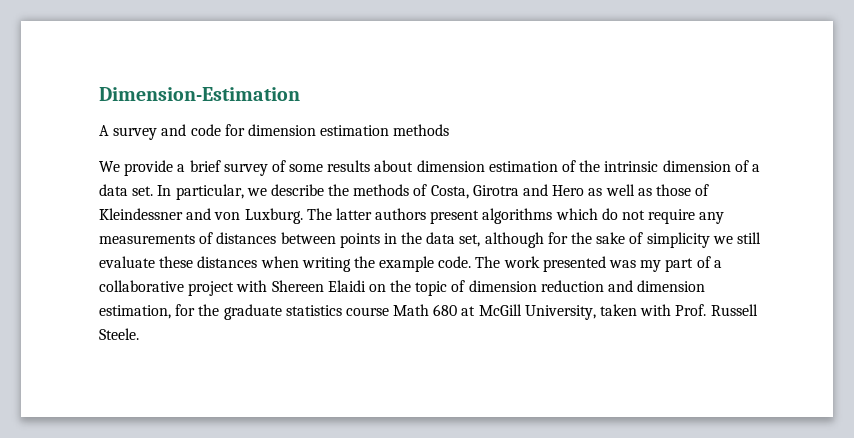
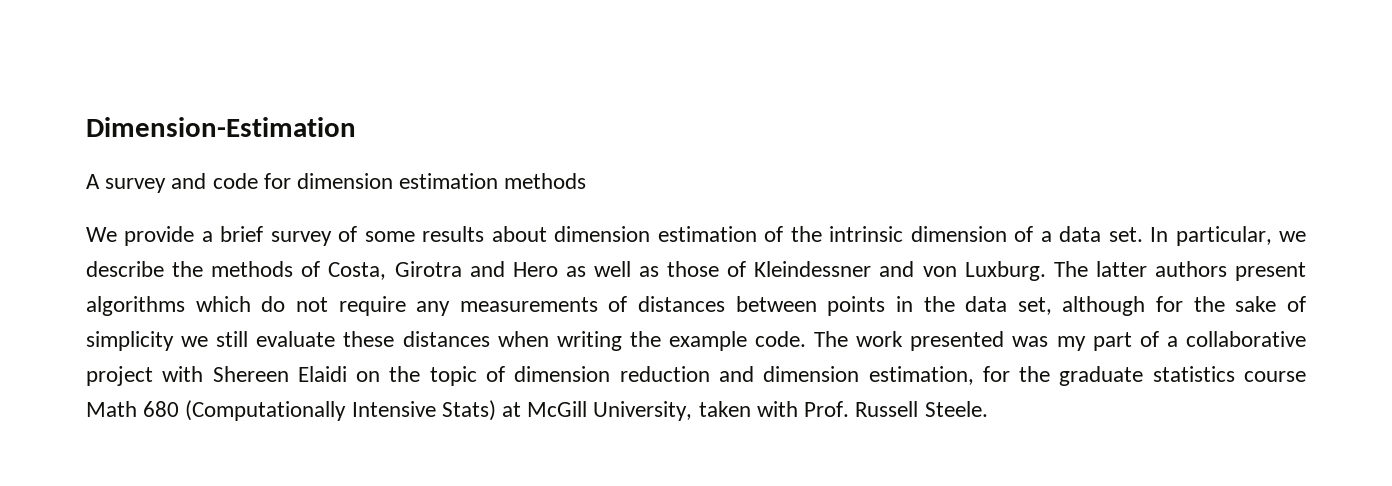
- The work presented was my part of a collaborative project with Shereen Elaidi on the topic of dimension reduction and dimension estimation, for the graduate statistics course Math 680 at McGill University, taken with Prof. Russell Steele.
+ The work presented was my part of a collaborative project with Shereen Elaidi on the topic of dimension reduction and dimension estimation, for the graduate statistics course Math 680 (Computationally Intensive Stats) at McGill University, taken with Prof. Russell Steele.

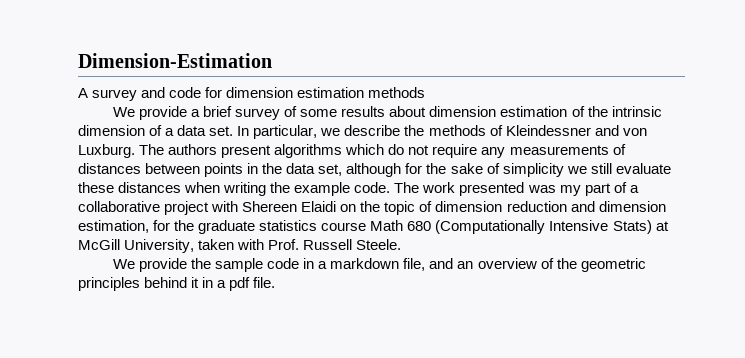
- In particular, we describe the methods of Costa, Girotra and Hero as well as those of Kleindessner and von Luxburg.
+ In particular, we describe the methods of Kleindessner and von Luxburg.
- The latter authors present algorithms which do not require any measurements of distances between points in the data set, although for the sake of simplicity we still evaluate these distances when writing the example code.
+ The authors present algorithms which do not require any measurements of distances between points in the data set, although for the sake of simplicity we still evaluate these distances when writing the example code.
+ We provide the sample code in a markdown file, and an overview of the geometric principles behind it in a pdf file.

